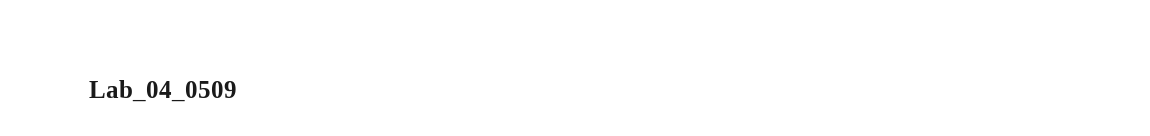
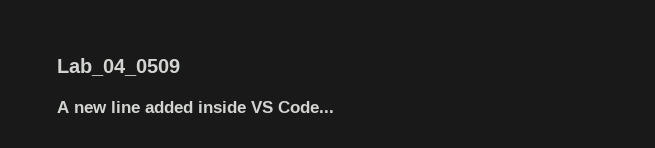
+ A new line added inside VS Code...

